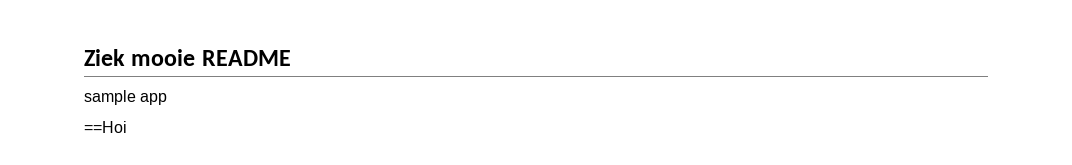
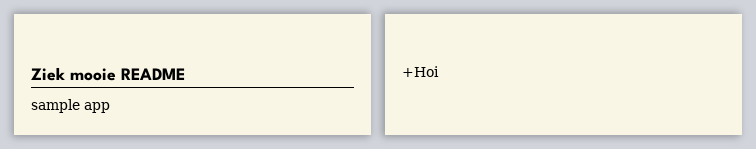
- ==Hoi
+ +Hoi

